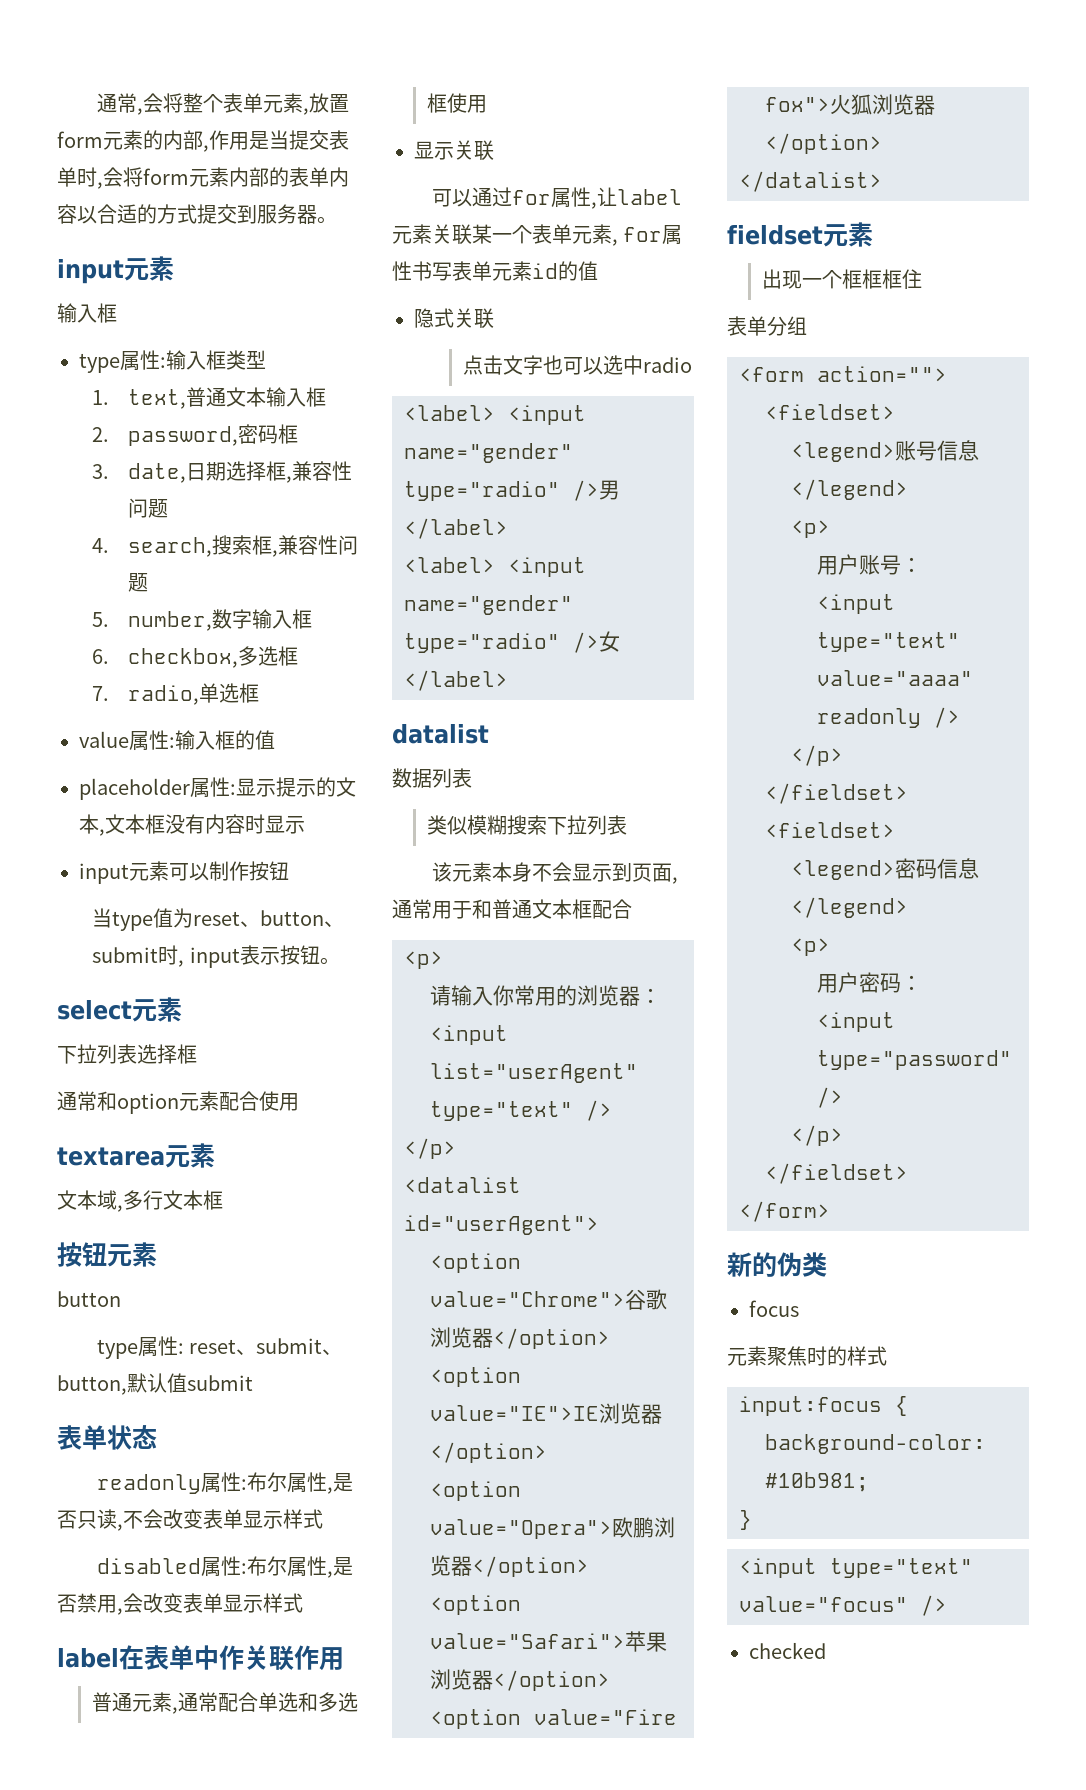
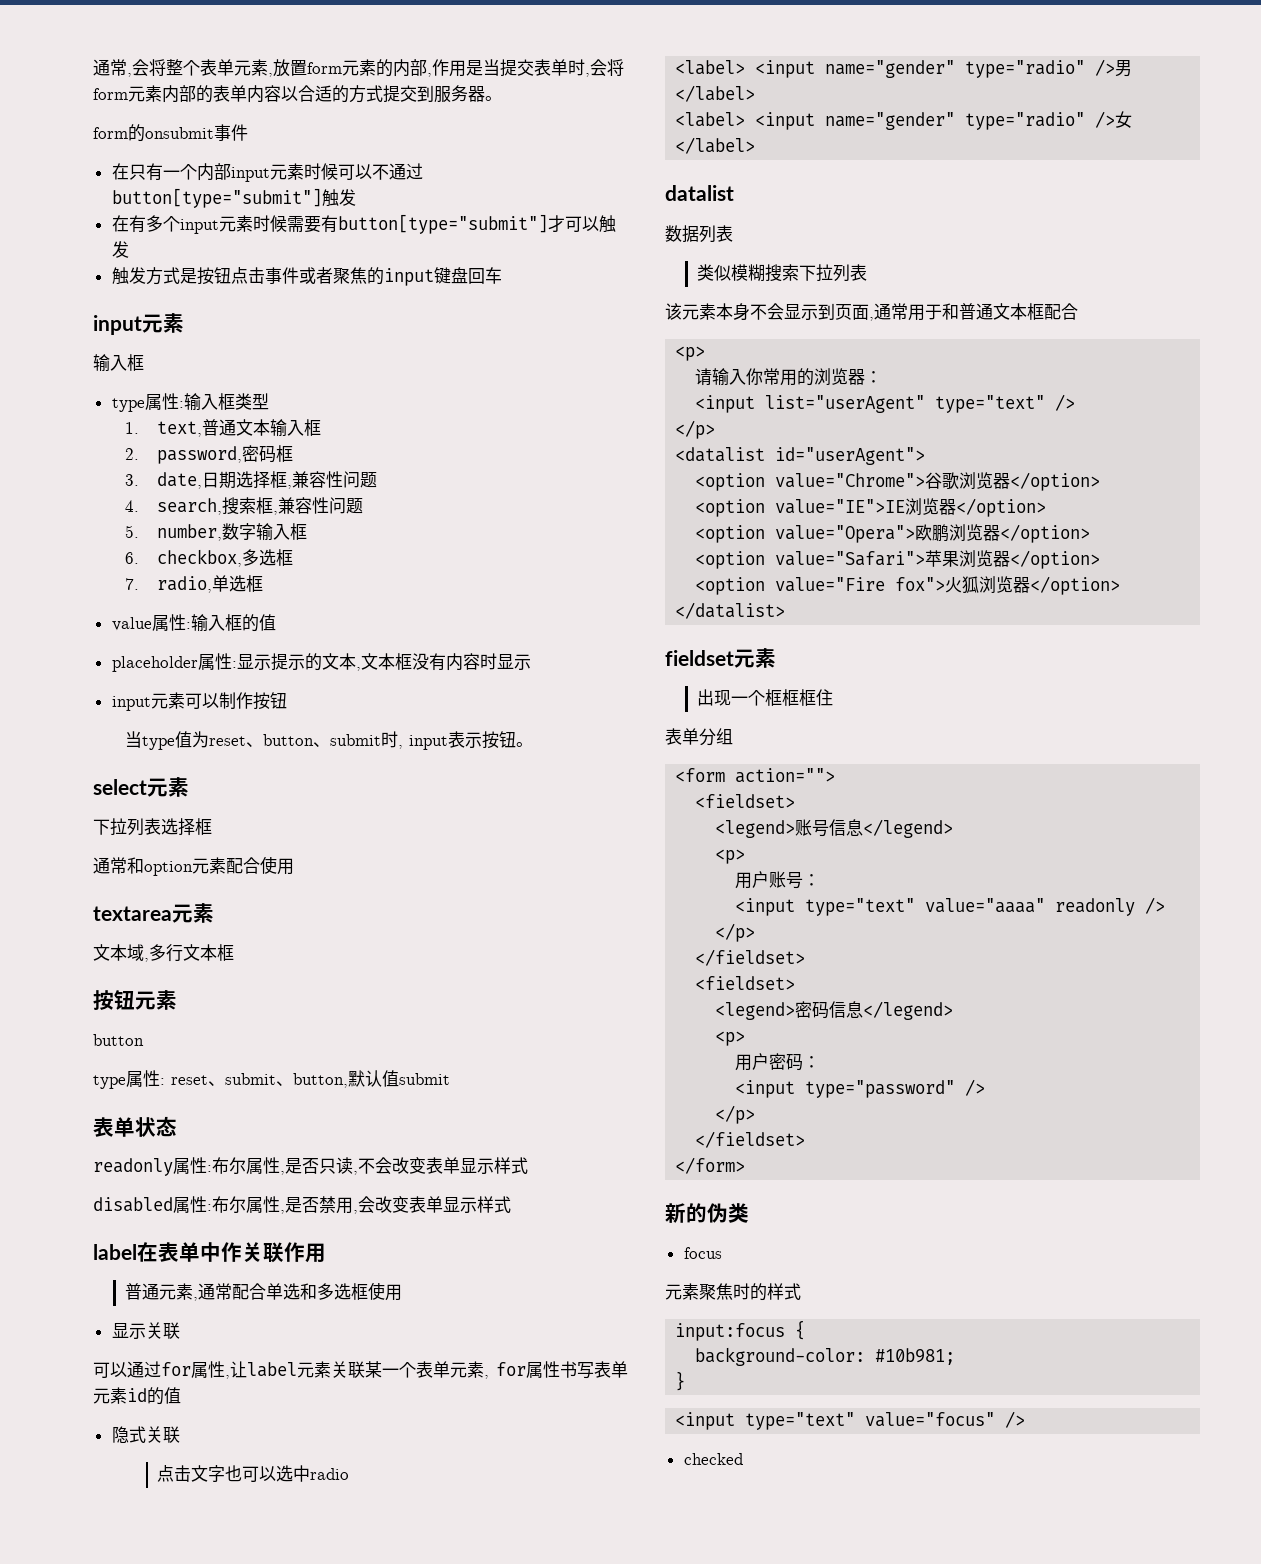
+ form的onsubmit事件
+ 在只有一个内部input元素时候可以不通过button[type="submit"]触发
+ 在有多个input元素时候需要有button[type="submit"]才可以触发
+ 触发方式是按钮点击事件或者聚焦的input键盘回车

